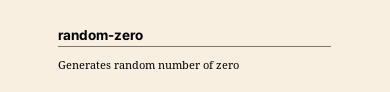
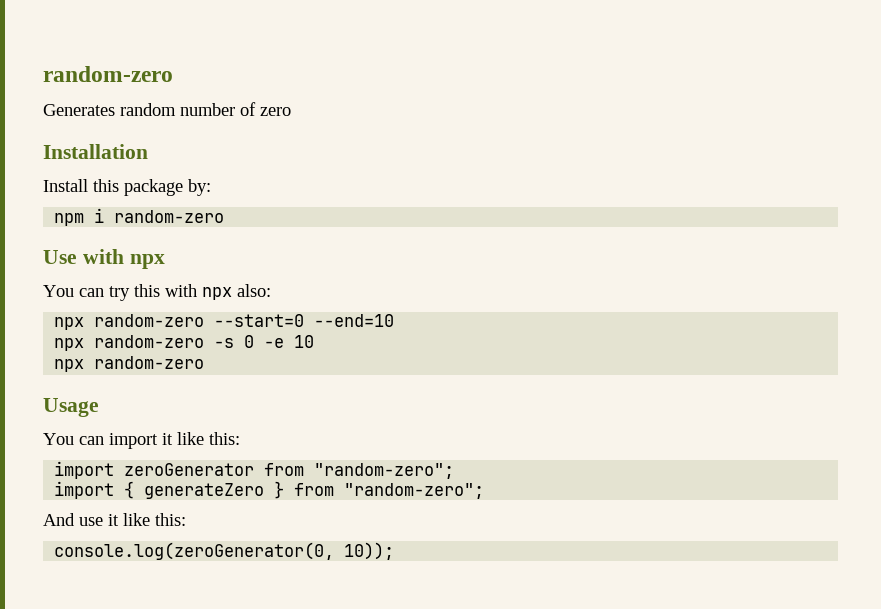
+ Installation
+ Install this package by:
+ npm i random-zero
+ Use with npx
+ You can try this with npx also:
+ npx random-zero --start=0 --end=10
+ npx random-zero -s 0 -e 10
+ npx random-zero
+ Usage
+ You can import it like this:
+ import zeroGenerator from "random-zero";
+ import { generateZero } from "random-zero";
+ And use it like this:
+ console.log(zeroGenerator(0, 10));

